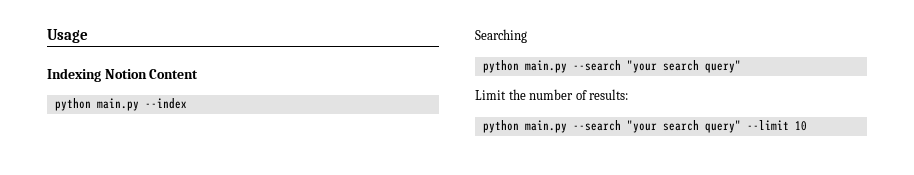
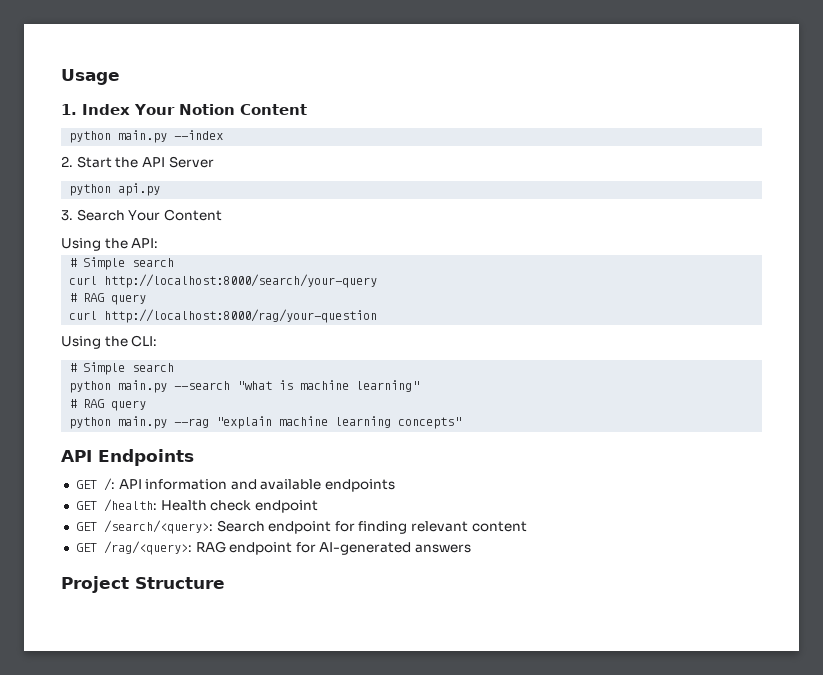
- Indexing Notion Content
+ 1. Index Your Notion Content
- Searching
- python main.py --search "your search query"
- Limit the number of results:
- python main.py --search "your search query" --limit 10
+ 2. Start the API Server
+ python api.py
+ 3. Search Your Content
+ Using the API:
+ # Simple search
+ curl http://localhost:8000/search/your-query
+ # RAG query
+ curl http://localhost:8000/rag/your-question
+ Using the CLI:
+ # Simple search
+ python main.py --search "what is machine learning"
+ # RAG query
+ python main.py --rag "explain machine learning concepts"
+ API Endpoints
+ GET /: API information and available endpoints
+ GET /health: Health check endpoint
+ GET /search/<query>: Search endpoint for finding relevant content
+ GET /rag/<query>: RAG endpoint for AI-generated answers
+ Project Structure

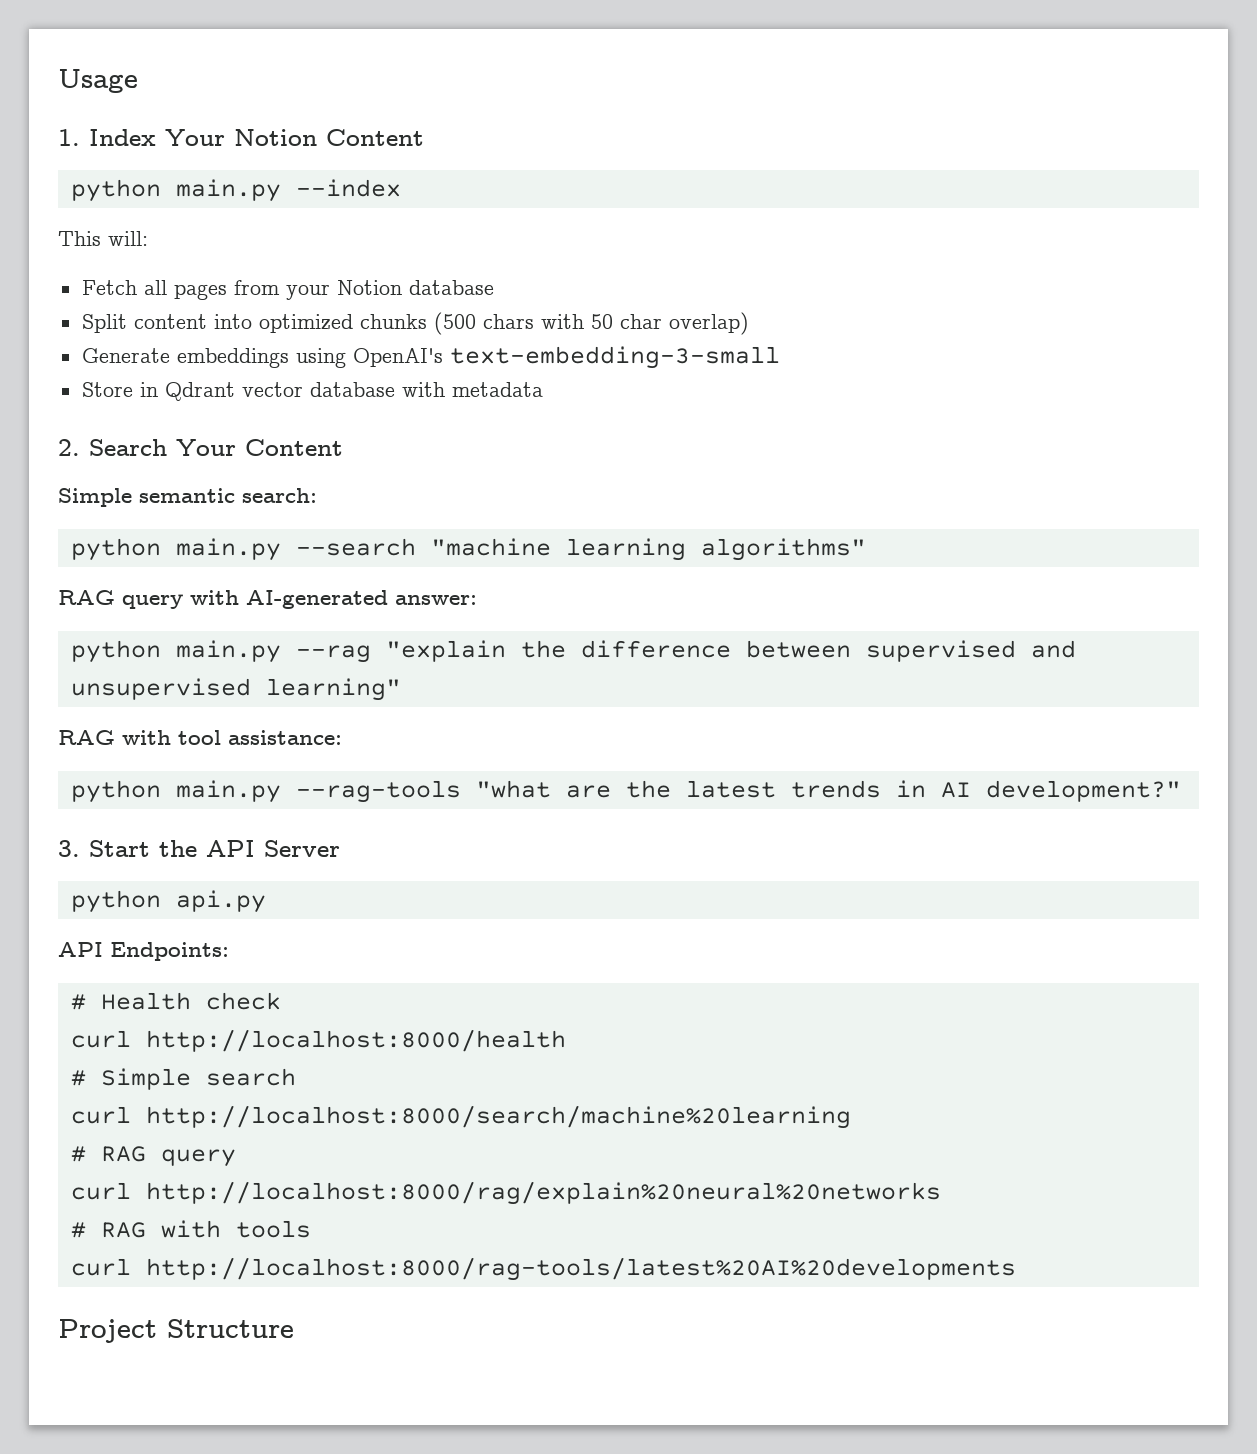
- 2. Start the API Server
+ This will:
+ Fetch all pages from your Notion database
+ Split content into optimized chunks (500 chars with 50 char overlap)
+ Generate embeddings using OpenAI's text-embedding-3-small
+ Store in Qdrant vector database with metadata
+ 2. Search Your Content
+ Simple semantic search:
+ python main.py --search "machine learning algorithms"
+ RAG query with AI-generated answer:
+ python main.py --rag "explain the difference between supervised and unsupervised learning"
+ RAG with tool assistance:
+ python main.py --rag-tools "what are the latest trends in AI development?"
+ 3. Start the API Server
- 3. Search Your Content
- Using the API:
+ API Endpoints:
+ # Health check
+ curl http://localhost:8000/health
- curl http://localhost:8000/search/your-query
+ curl http://localhost:8000/search/machine%20learning
- curl http://localhost:8000/rag/your-question
- Using the CLI:
- # Simple search
- python main.py --search "what is machine learning"
- # RAG query
- python main.py --rag "explain machine learning concepts"
- API Endpoints
- GET /: API information and available endpoints
- GET /health: Health check endpoint
- GET /search/<query>: Search endpoint for finding relevant content
- GET /rag/<query>: RAG endpoint for AI-generated answers
+ curl http://localhost:8000/rag/explain%20neural%20networks
+ # RAG with tools
+ curl http://localhost:8000/rag-tools/latest%20AI%20developments

